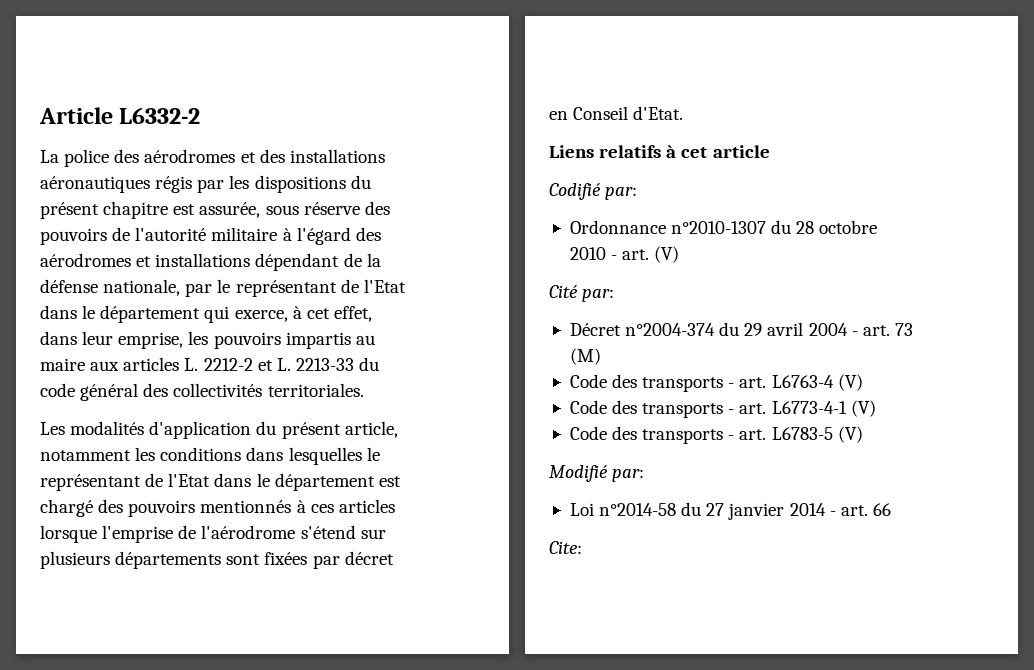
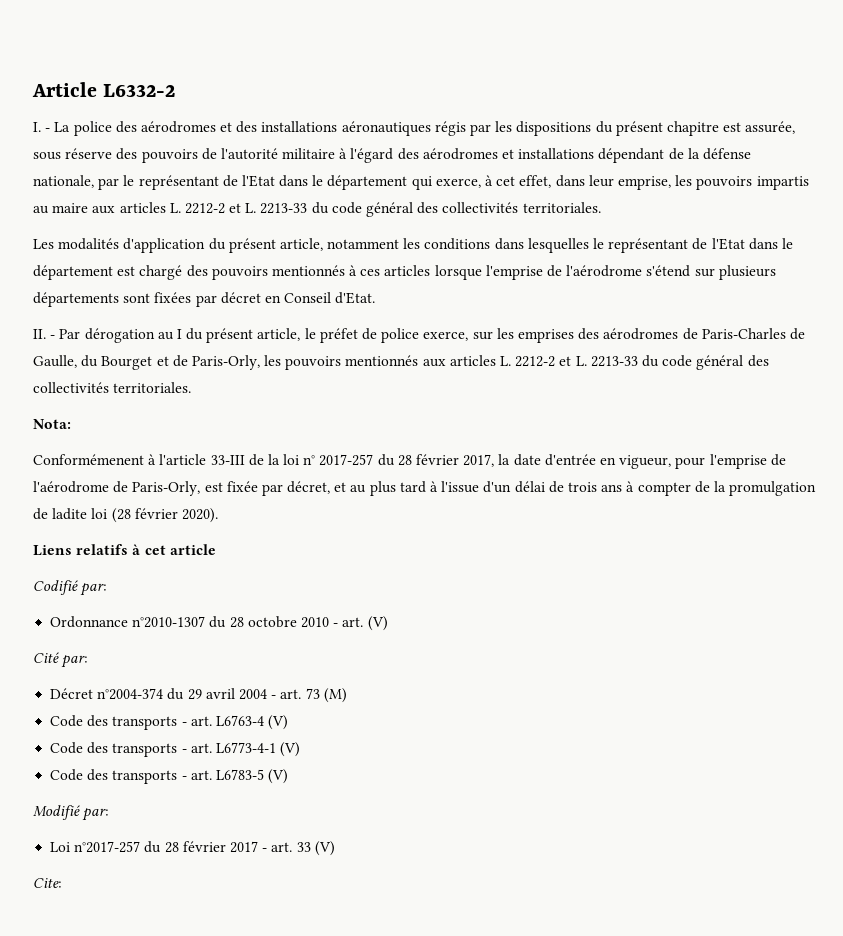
- La police des aérodromes et des installations aéronautiques régis par les dispositions du présent chapitre est assurée, sous réserve des pouvoirs de l'autorité militaire à l'égard des aérodromes et installations dépendant de la défense nationale, par le représentant de l'Etat dans le département qui exerce, à cet effet, dans leur emprise, les pouvoirs impartis au maire aux articles L. 2212-2 et L. 2213-33 du code général des collectivités territoriales.
+ I. - La police des aérodromes et des installations aéronautiques régis par les dispositions du présent chapitre est assurée, sous réserve des pouvoirs de l'autorité militaire à l'égard des aérodromes et installations dépendant de la défense nationale, par le représentant de l'Etat dans le département qui exerce, à cet effet, dans leur emprise, les pouvoirs impartis au maire aux articles L. 2212-2 et L. 2213-33 du code général des collectivités territoriales.
+ II. - Par dérogation au I du présent article, le préfet de police exerce, sur les emprises des aérodromes de Paris-Charles de Gaulle, du Bourget et de Paris-Orly, les pouvoirs mentionnés aux articles L. 2212-2 et L. 2213-33 du code général des collectivités territoriales.
+ Nota:
+ Conformémenent à l'article 33-III de la loi n° 2017-257 du 28 février 2017, la date d'entrée en vigueur, pour l'emprise de l'aérodrome de Paris-Orly, est fixée par décret, et au plus tard à l'issue d'un délai de trois ans à compter de la promulgation de ladite loi (28 février 2020).
- Loi n°2014-58 du 27 janvier 2014 - art. 66
+ Loi n°2017-257 du 28 février 2017 - art. 33 (V)

